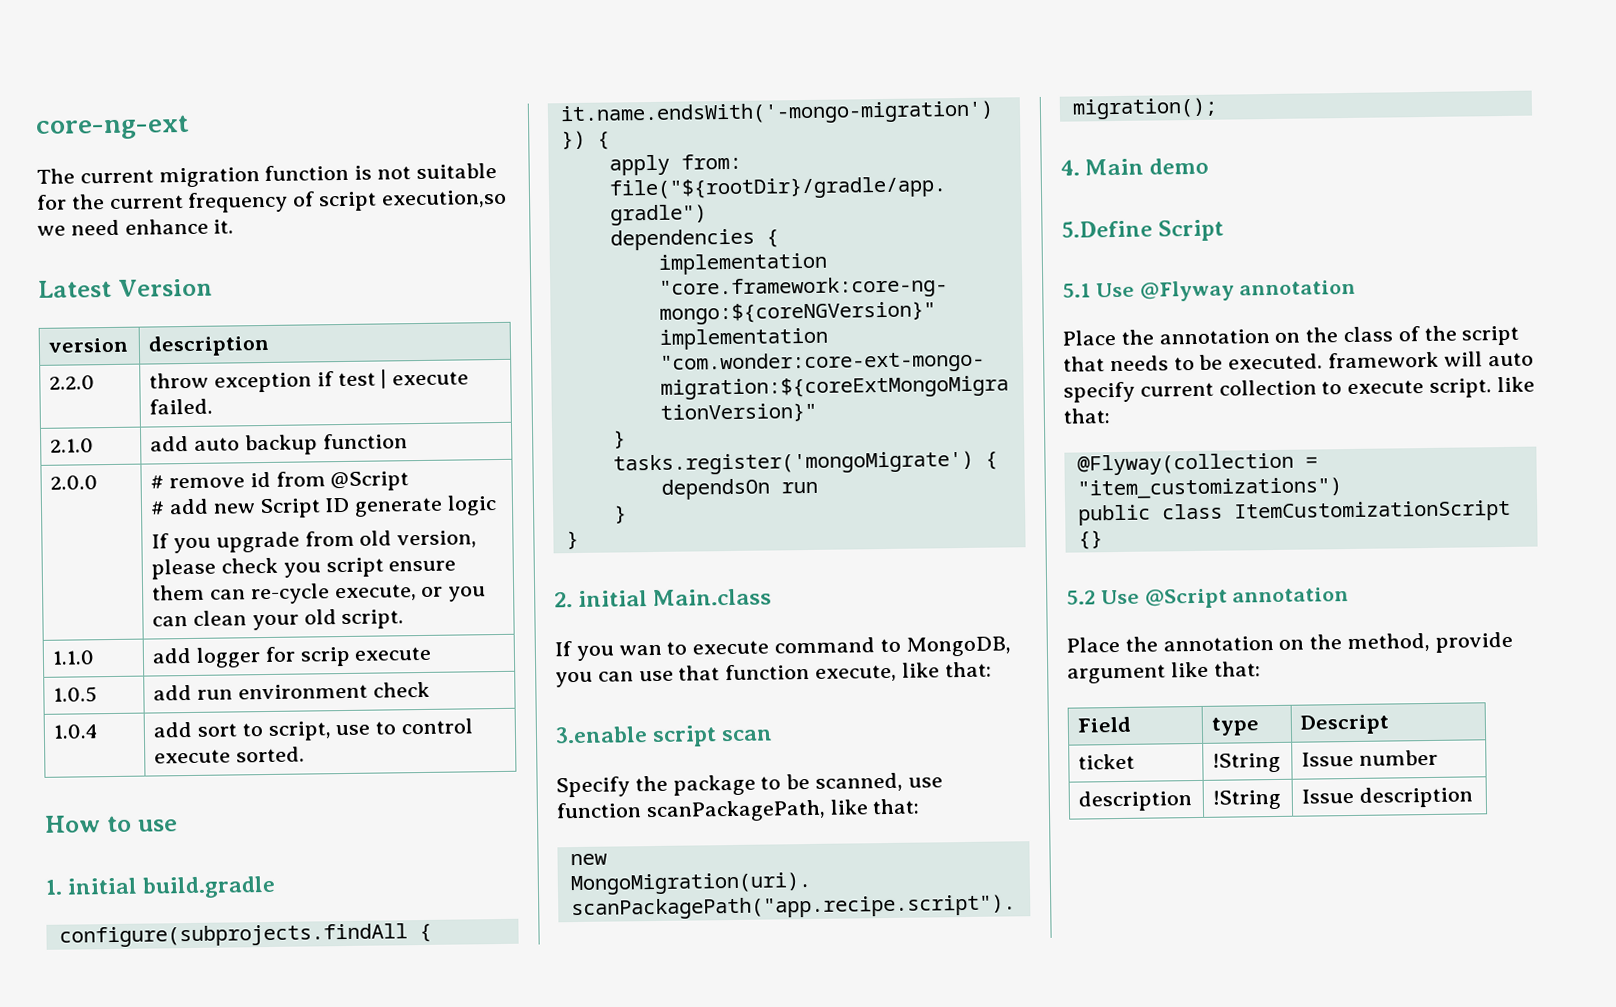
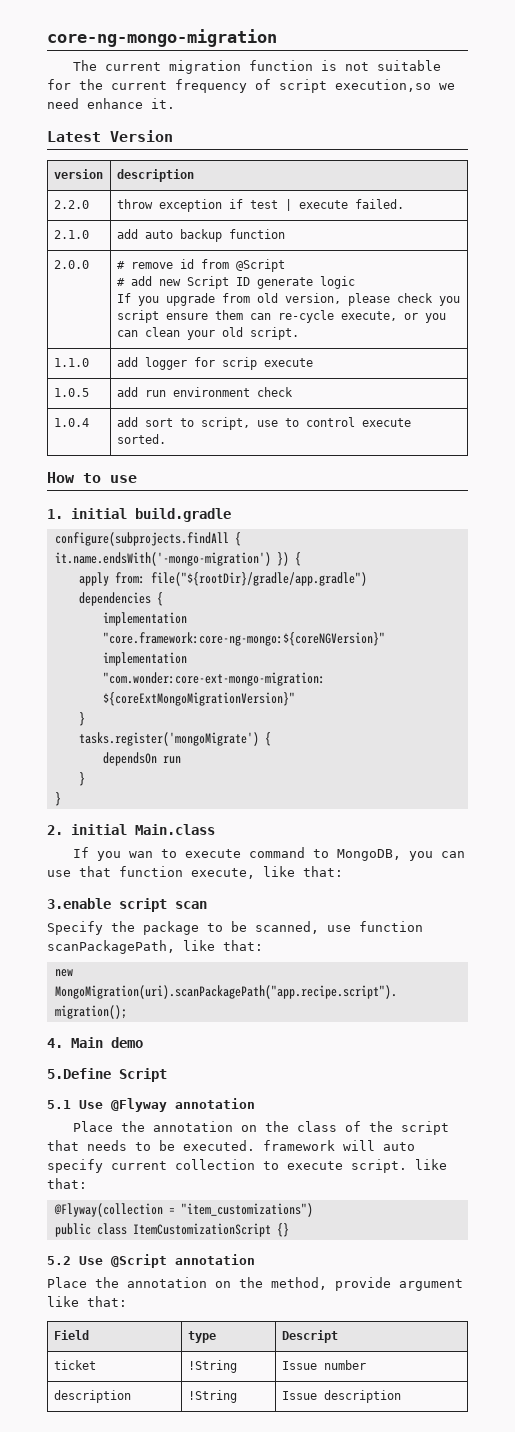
- core-ng-ext
+ core-ng-mongo-migration

